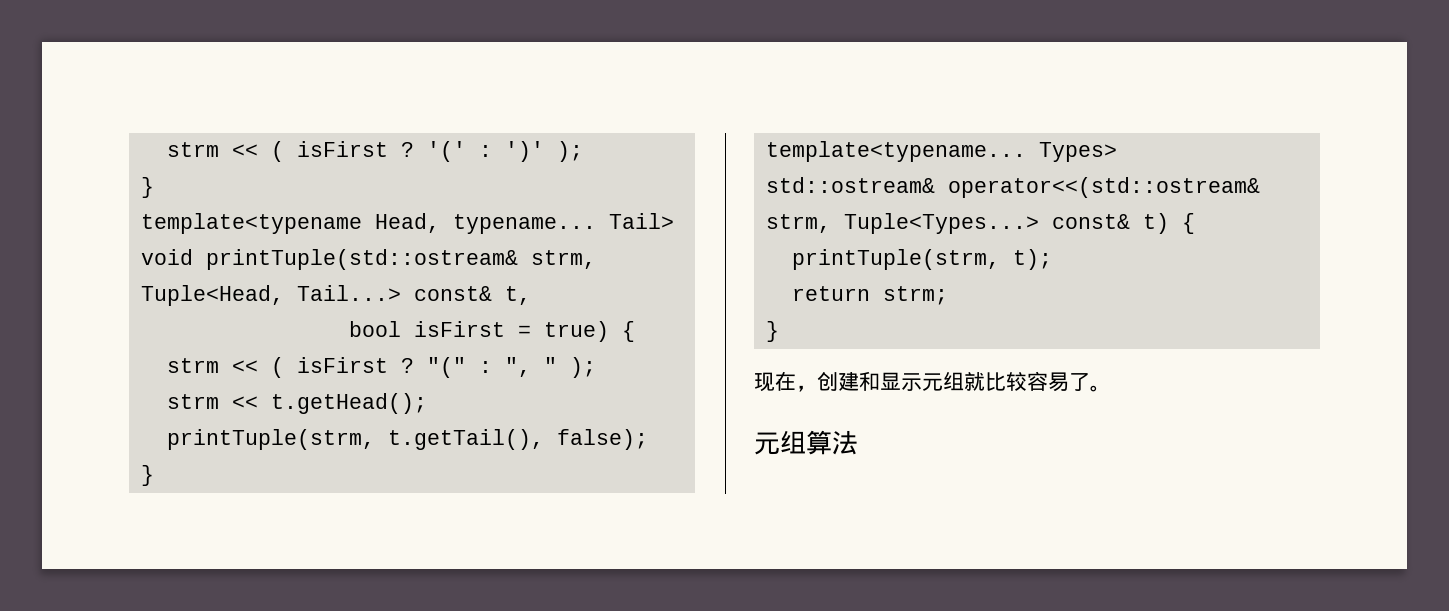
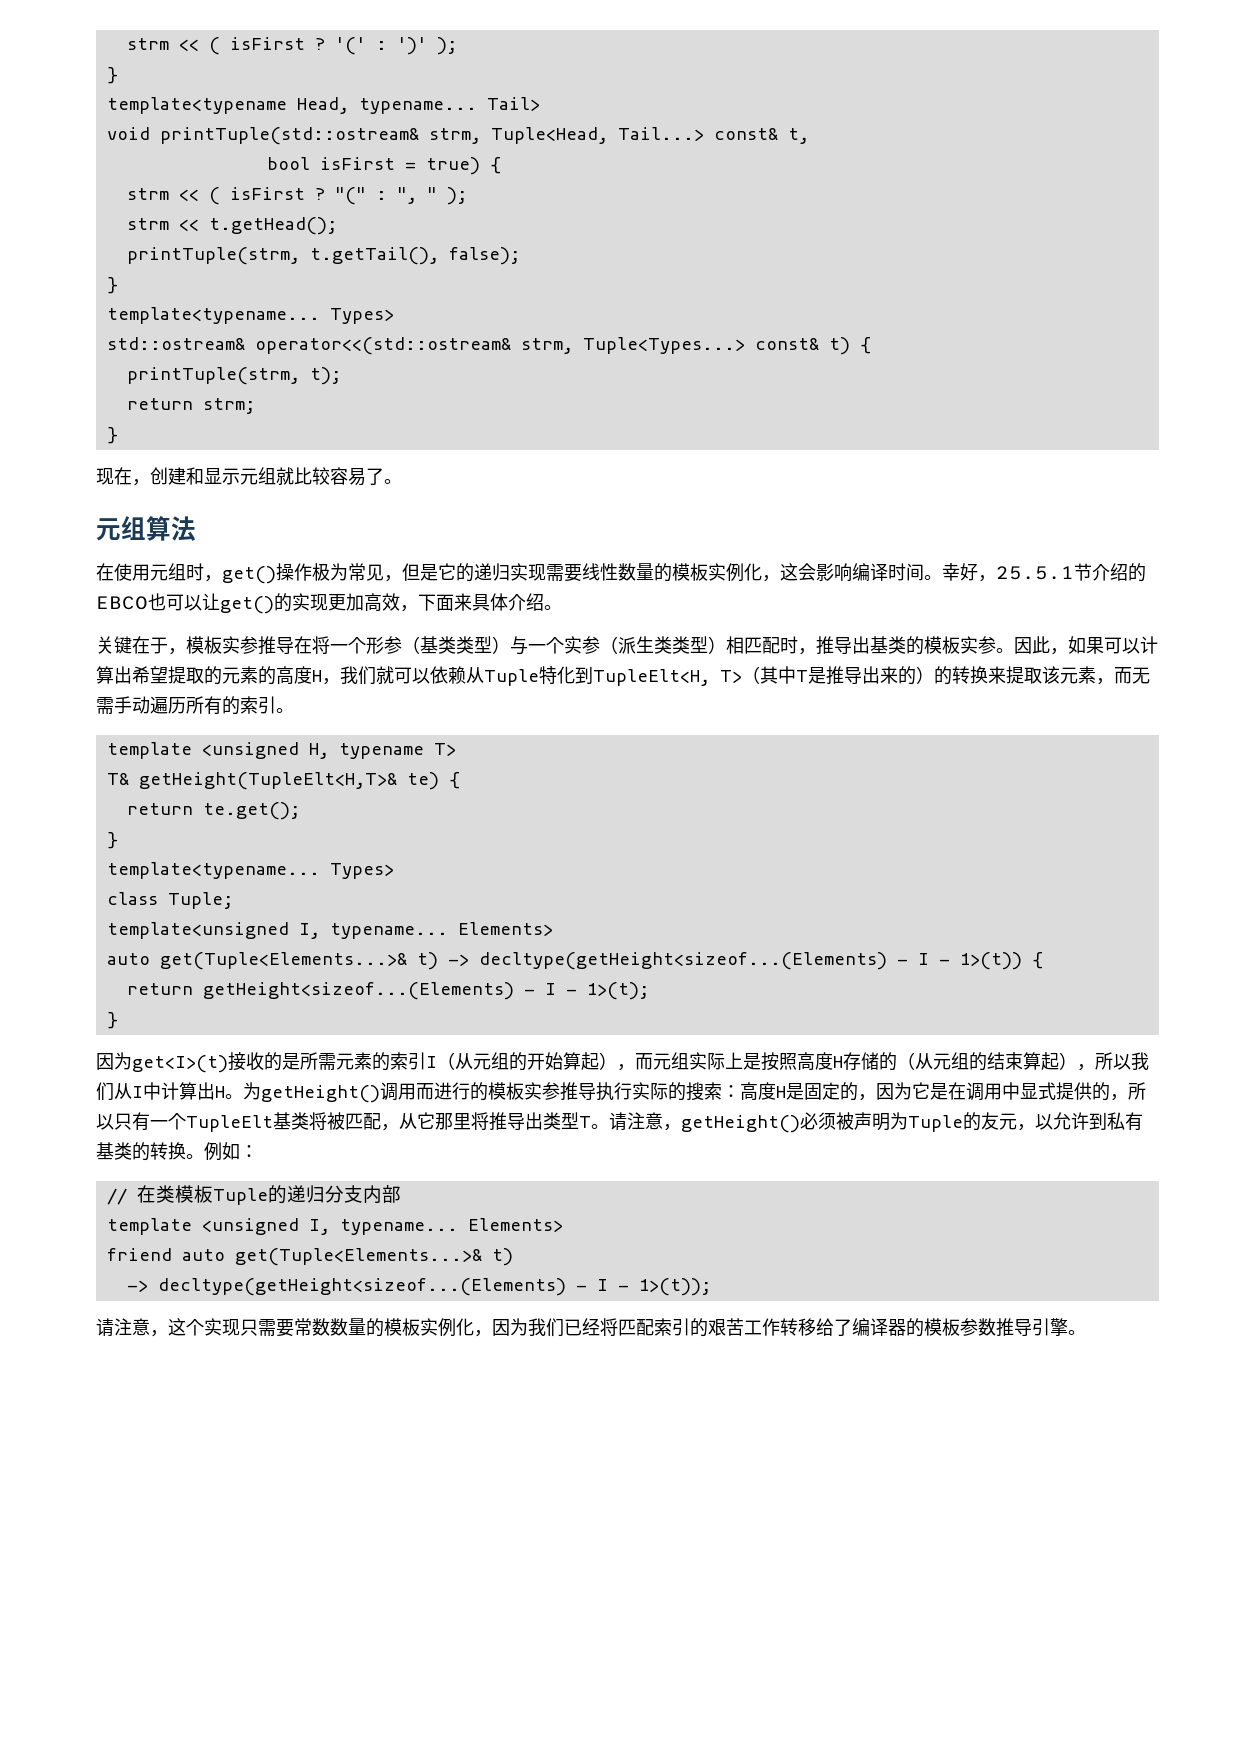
+ 在使用元组时，get()操作极为常见，但是它的递归实现需要线性数量的模板实例化，这会影响编译时间。幸好，25.5.1节介绍的EBCO也可以让get()的实现更加高效，下面来具体介绍。
+ 关键在于，模板实参推导在将一个形参（基类类型）与一个实参（派生类类型）相匹配时，推导出基类的模板实参。因此，如果可以计算出希望提取的元素的高度H，我们就可以依赖从Tuple特化到TupleElt<H, T>（其中T是推导出来的）的转换来提取该元素，而无需手动遍历所有的索引。
+ template <unsigned H, typename T>
+ T& getHeight(TupleElt<H,T>& te) {
+ return te.get();
+ }
+ template<typename... Types>
+ class Tuple;
+ template<unsigned I, typename... Elements>
+ auto get(Tuple<Elements...>& t) -> decltype(getHeight<sizeof...(Elements) - I - 1>(t)) {
+ return getHeight<sizeof...(Elements) - I - 1>(t);
+ }
+ 因为get<I>(t)接收的是所需元素的索引I（从元组的开始算起），而元组实际上是按照高度H存储的（从元组的结束算起），所以我们从I中计算出H。为getHeight()调用而进行的模板实参推导执行实际的搜索：高度H是固定的，因为它是在调用中显式提供的，所以只有一个TupleElt基类将被匹配，从它那里将推导出类型T。请注意，getHeight()必须被声明为Tuple的友元，以允许到私有基类的转换。例如：
+ // 在类模板Tuple的递归分支内部
+ template <unsigned I, typename... Elements>
+ friend auto get(Tuple<Elements...>& t)
+ -> decltype(getHeight<sizeof...(Elements) - I - 1>(t));
+ 请注意，这个实现只需要常数数量的模板实例化，因为我们已经将匹配索引的艰苦工作转移给了编译器的模板参数推导引擎。

